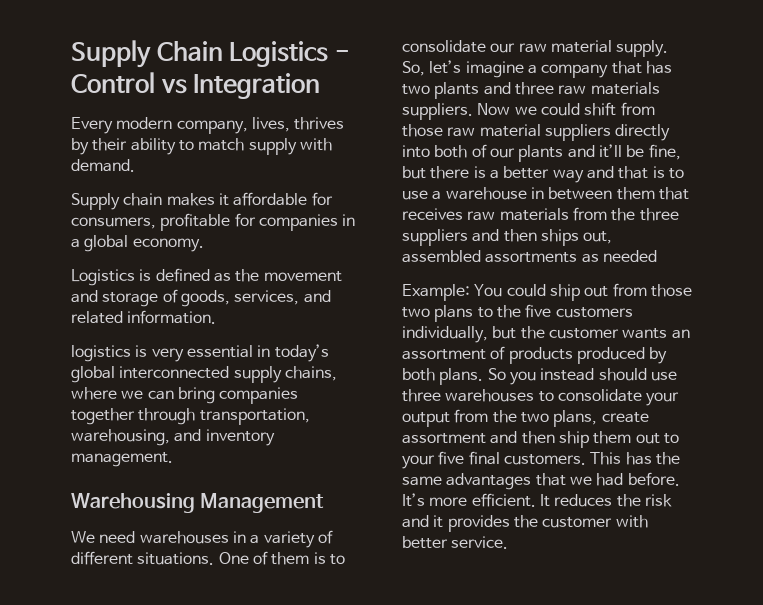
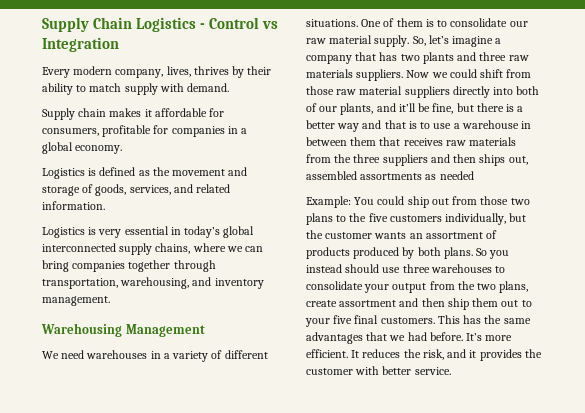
- logistics is very essential in today’s global interconnected supply chains, where we can bring companies together through transportation, warehousing, and inventory management.
+ Logistics is very essential in today’s global interconnected supply chains, where we can bring companies together through transportation, warehousing, and inventory management.
- Now we could shift from those raw material suppliers directly into both of our plants and it’ll be fine, but there is a better way and that is to use a warehouse in between them that receives raw materials from the three suppliers and then ships out, assembled assortments as needed
+ Now we could shift from those raw material suppliers directly into both of our plants, and it’ll be fine, but there is a better way and that is to use a warehouse in between them that receives raw materials from the three suppliers and then ships out, assembled assortments as needed
- It reduces the risk and it provides the customer with better service.
+ It reduces the risk, and it provides the customer with better service.

